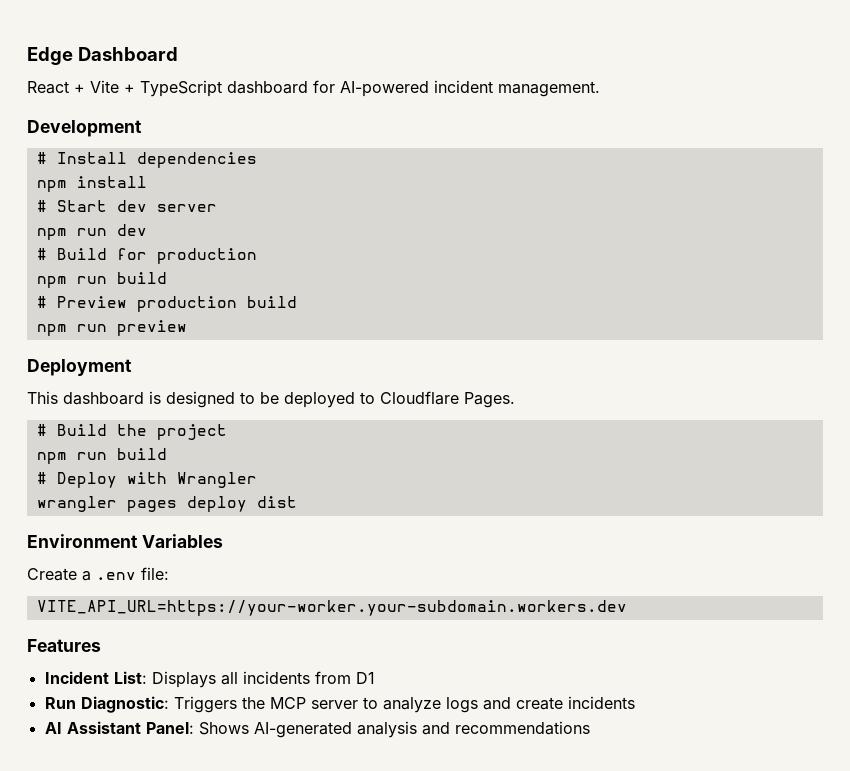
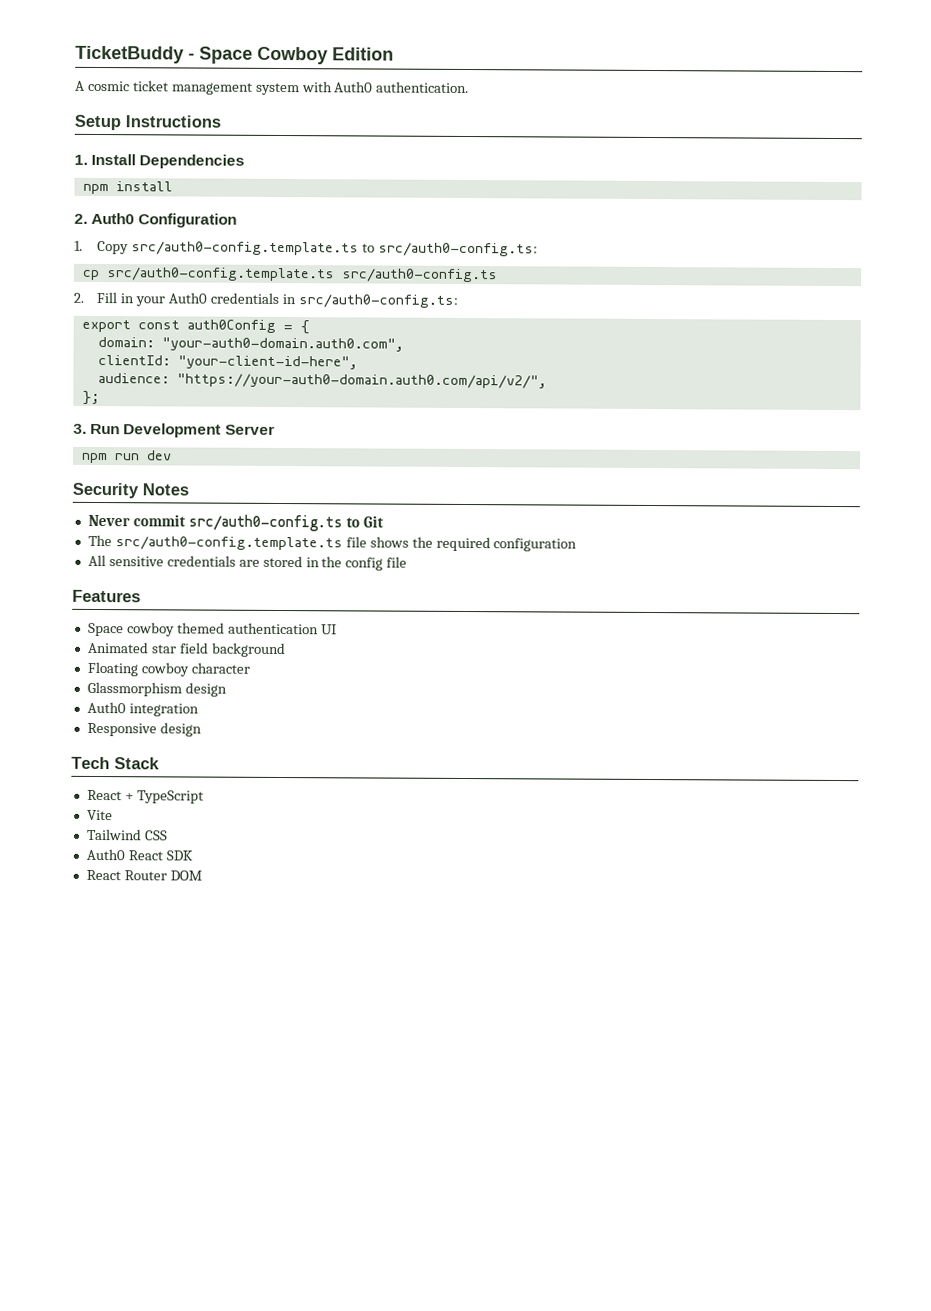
- Edge Dashboard
- React + Vite + TypeScript dashboard for AI-powered incident management.
- Development
- # Install dependencies
+ TicketBuddy - Space Cowboy Edition
+ A cosmic ticket management system with Auth0 authentication.
+ Setup Instructions
+ 1. Install Dependencies
  npm install
- # Start dev server
+ 2. Auth0 Configuration
+ 1. Copy src/auth0-config.template.ts to src/auth0-config.ts:
+ cp src/auth0-config.template.ts src/auth0-config.ts
+ 2. Fill in your Auth0 credentials in src/auth0-config.ts:
+ export const auth0Config = {
+ domain: "your-auth0-domain.auth0.com",
+ clientId: "your-client-id-here",
+ audience: "https://your-auth0-domain.auth0.com/api/v2/",
+ };
+ 3. Run Development Server
  npm run dev
- # Build for production
- npm run build
- # Preview production build
- npm run preview
- Deployment
- This dashboard is designed to be deployed to Cloudflare Pages.
- # Build the project
- npm run build
- # Deploy with Wrangler
- wrangler pages deploy dist
- Environment Variables
- Create a .env file:
- VITE_API_URL=https://your-worker.your-subdomain.workers.dev
+ Security Notes
+ Never commit src/auth0-config.ts to Git
+ The src/auth0-config.template.ts file shows the required configuration
+ All sensitive credentials are stored in the config file
  Features
- Incident List: Displays all incidents from D1
- Run Diagnostic: Triggers the MCP server to analyze logs and create incidents
- AI Assistant Panel: Shows AI-generated analysis and recommendations
+ Space cowboy themed authentication UI
+ Animated star field background
+ Floating cowboy character
+ Glassmorphism design
+ Auth0 integration
+ Responsive design
+ Tech Stack
+ React + TypeScript
+ Vite
+ Tailwind CSS
+ Auth0 React SDK
+ React Router DOM

